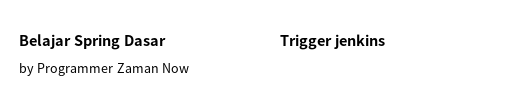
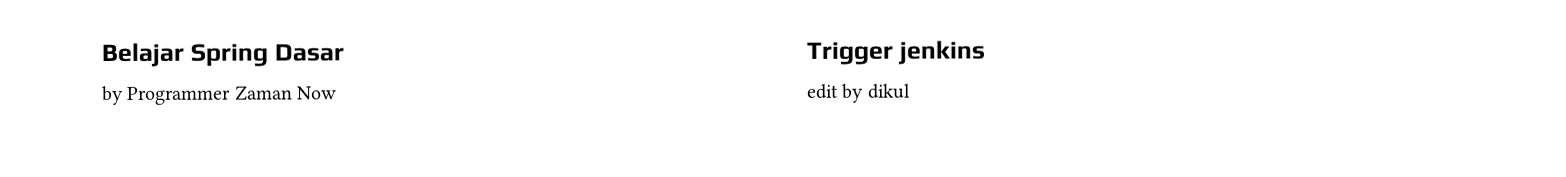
+ edit by dikul

